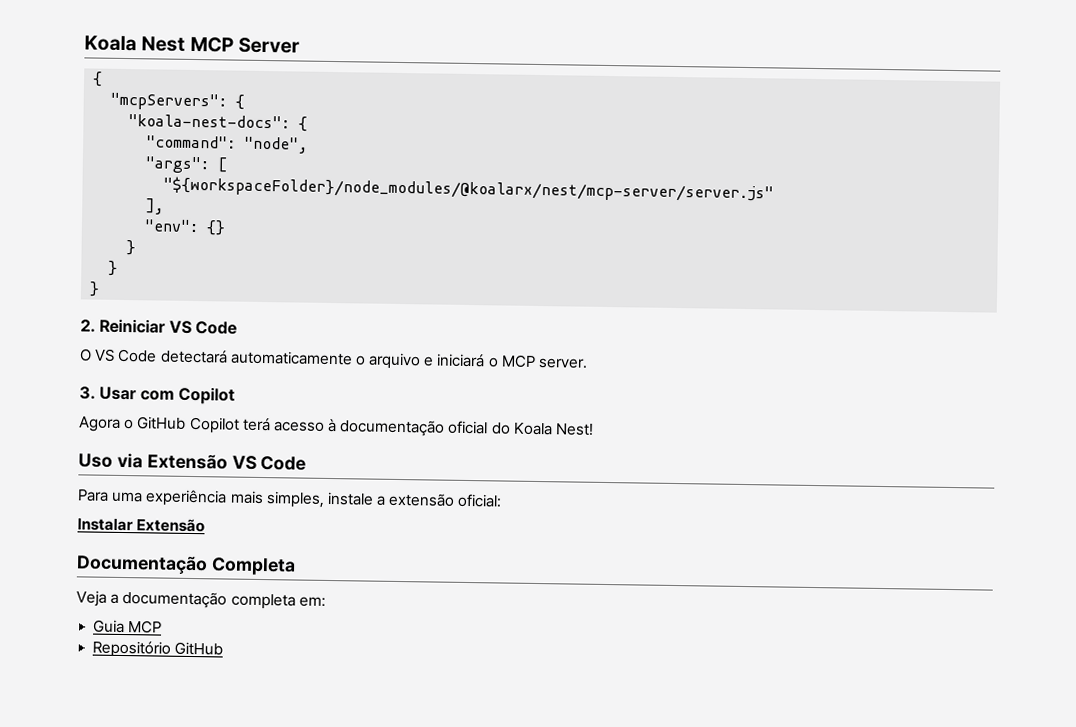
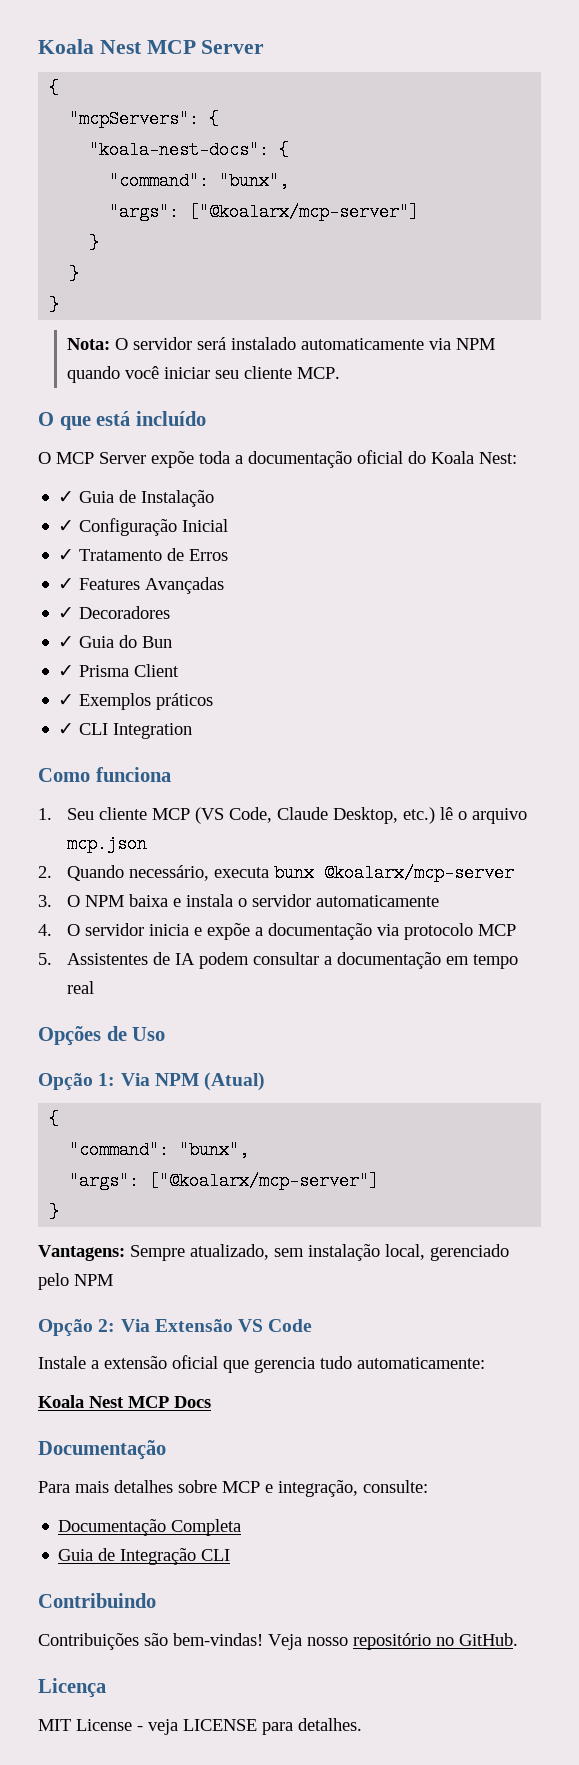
  "koala-nest-docs": {
- "command": "node",
- "args": [
- "${workspaceFolder}/node_modules/@koalarx/nest/mcp-server/server.js"
- ],
- "env": {}
+ "command": "bunx",
+ "args": ["@koalarx/mcp-server"]
  }
  }
  }
- 2. Reiniciar VS Code
- O VS Code detectará automaticamente o arquivo e iniciará o MCP server.
- 3. Usar com Copilot
- Agora o GitHub Copilot terá acesso à documentação oficial do Koala Nest!
- Uso via Extensão VS Code
- Para uma experiência mais simples, instale a extensão oficial:
- Instalar Extensão
+ Nota: O servidor será instalado automaticamente via NPM quando você iniciar seu cliente MCP.
+ O que está incluído
+ O MCP Server expõe toda a documentação oficial do Koala Nest:
+ ✓ Guia de Instalação
+ ✓ Configuração Inicial
+ ✓ Tratamento de Erros
+ ✓ Features Avançadas
+ ✓ Decoradores
+ ✓ Guia do Bun
+ ✓ Prisma Client
+ ✓ Exemplos práticos
+ ✓ CLI Integration
+ Como funciona
+ 1. Seu cliente MCP (VS Code, Claude Desktop, etc.) lê o arquivo mcp.json
+ 2. Quando necessário, executa bunx @koalarx/mcp-server
+ 3. O NPM baixa e instala o servidor automaticamente
+ 4. O servidor inicia e expõe a documentação via protocolo MCP
+ 5. Assistentes de IA podem consultar a documentação em tempo real
+ Opções de Uso
+ Opção 1: Via NPM (Atual)
+ {
+ "command": "bunx",
+ "args": ["@koalarx/mcp-server"]
+ }
+ Vantagens: Sempre atualizado, sem instalação local, gerenciado pelo NPM
+ Opção 2: Via Extensão VS Code
+ Instale a extensão oficial que gerencia tudo automaticamente:
+ Koala Nest MCP Docs
+ Documentação
+ Para mais detalhes sobre MCP e integração, consulte:
  Documentação Completa
- Veja a documentação completa em:
- Guia MCP
- Repositório GitHub
+ Guia de Integração CLI
+ Contribuindo
+ Contribuições são bem-vindas! Veja nosso repositório no GitHub.
+ Licença
+ MIT License - veja LICENSE para detalhes.

